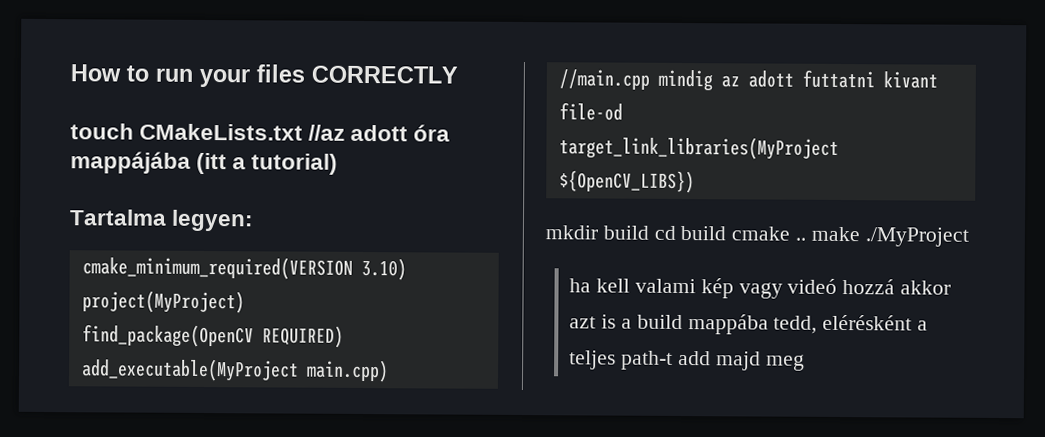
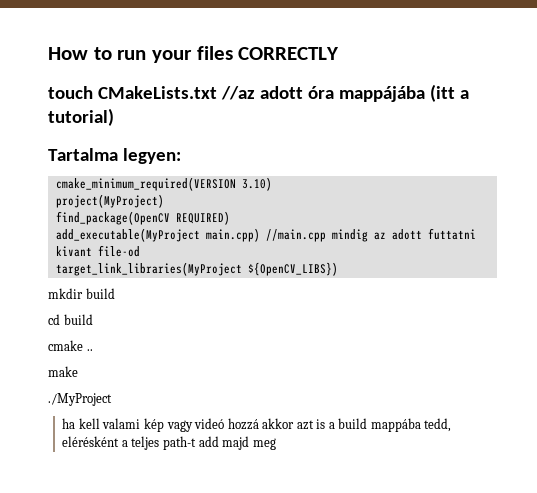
- mkdir build cd build cmake .. make ./MyProject
+ mkdir build
+ cd build
+ cmake ..
+ make
+ ./MyProject

